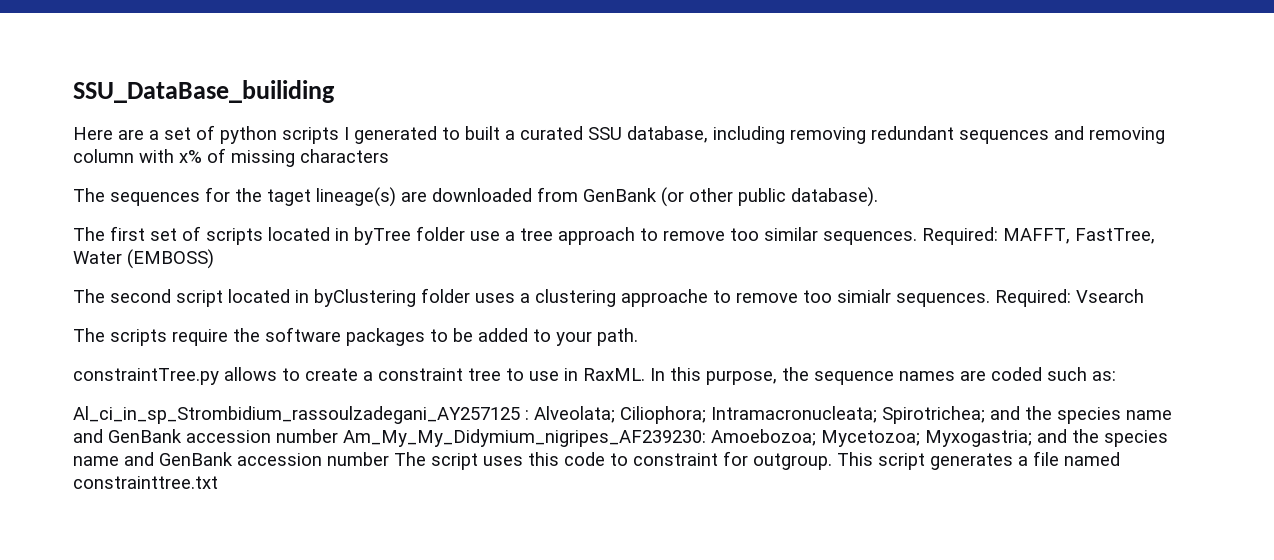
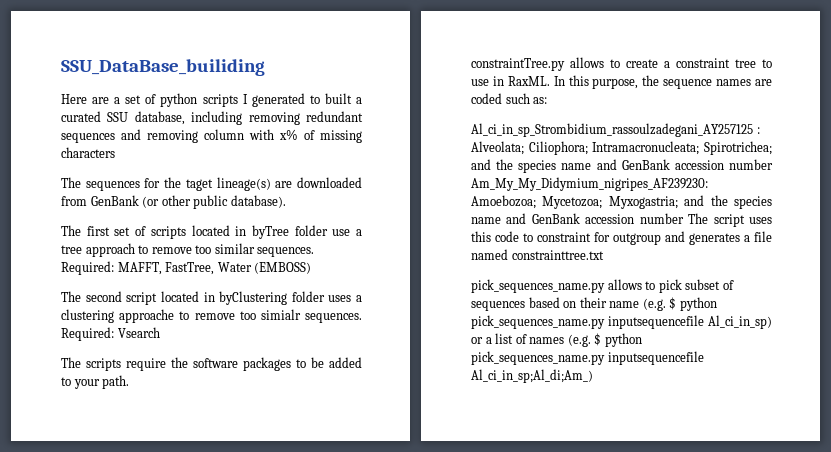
- Al_ci_in_sp_Strombidium_rassoulzadegani_AY257125 : Alveolata; Ciliophora; Intramacronucleata; Spirotrichea; and the species name and GenBank accession number Am_My_My_Didymium_nigripes_AF239230: Amoebozoa; Mycetozoa; Myxogastria; and the species name and GenBank accession number The script uses this code to constraint for outgroup. This script generates a file named constrainttree.txt
+ Al_ci_in_sp_Strombidium_rassoulzadegani_AY257125 : Alveolata; Ciliophora; Intramacronucleata; Spirotrichea; and the species name and GenBank accession number Am_My_My_Didymium_nigripes_AF239230: Amoebozoa; Mycetozoa; Myxogastria; and the species name and GenBank accession number The script uses this code to constraint for outgroup and generates a file named constrainttree.txt
+ pick_sequences_name.py allows to pick subset of sequences based on their name (e.g. $ python pick_sequences_name.py inputsequencefile Al_ci_in_sp) or a list of names (e.g. $ python pick_sequences_name.py inputsequencefile Al_ci_in_sp;Al_di;Am_)

